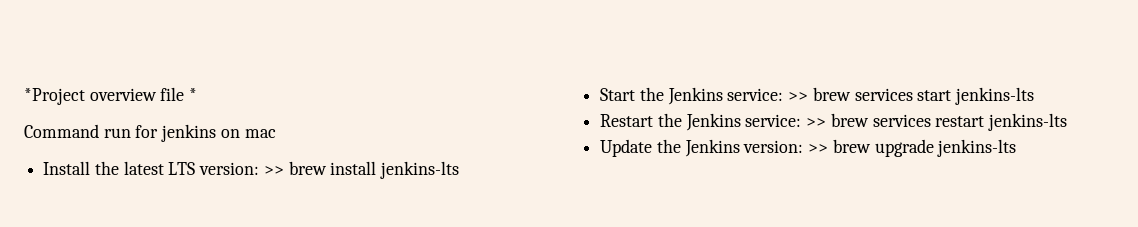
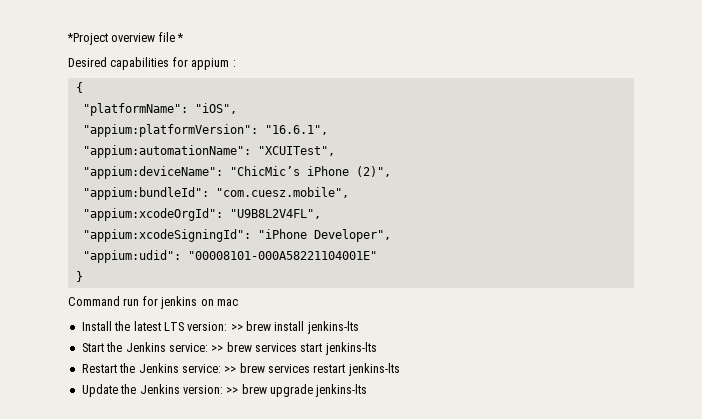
+ Desired capabilities for appium :
+ {
+ "platformName": "iOS",
+ "appium:platformVersion": "16.6.1",
+ "appium:automationName": "XCUITest",
+ "appium:deviceName": "ChicMic’s iPhone (2)",
+ "appium:bundleId": "com.cuesz.mobile",
+ "appium:xcodeOrgId": "U9B8L2V4FL",
+ "appium:xcodeSigningId": "iPhone Developer",
+ "appium:udid": "00008101-000A58221104001E"
+ }

